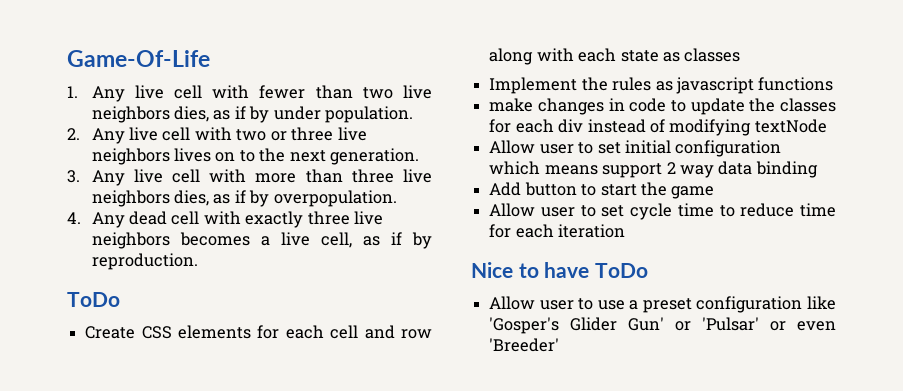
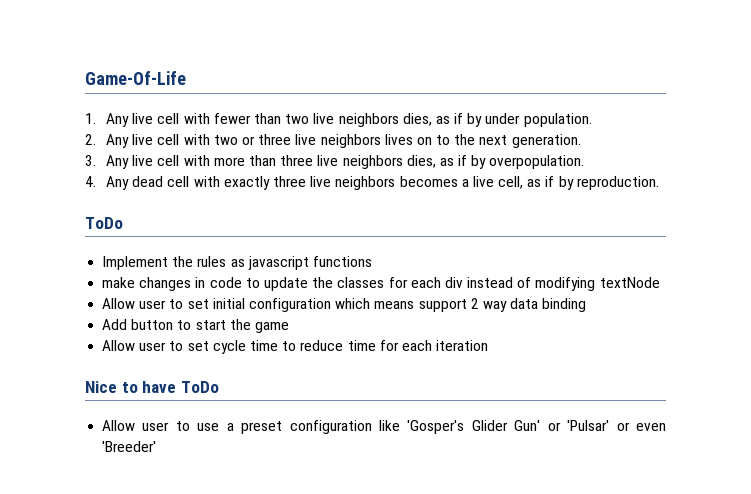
- Create CSS elements for each cell and row along with each state as classes

